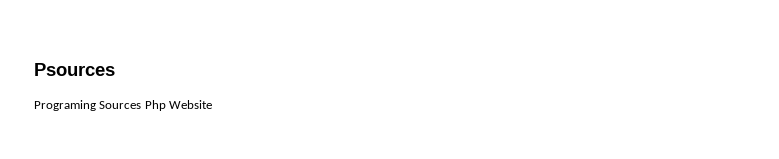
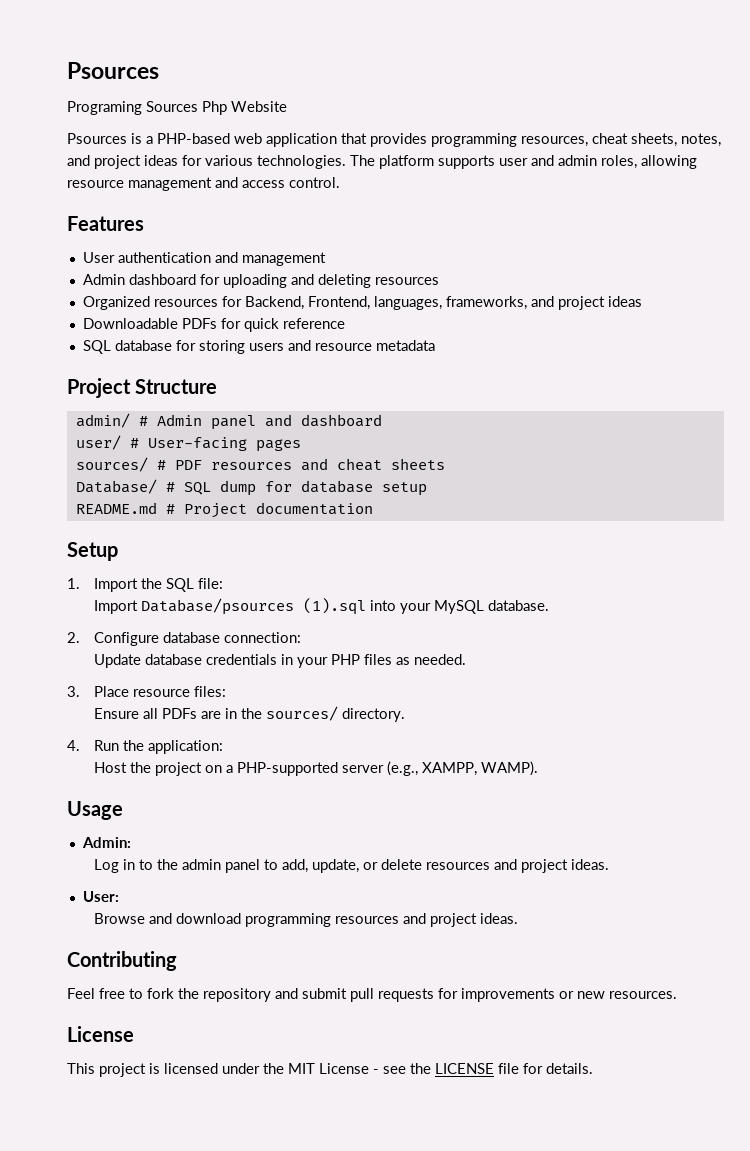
+ Psources is a PHP-based web application that provides programming resources, cheat sheets, notes, and project ideas for various technologies. The platform supports user and admin roles, allowing resource management and access control.
+ Features
+ User authentication and management
+ Admin dashboard for uploading and deleting resources
+ Organized resources for Backend, Frontend, languages, frameworks, and project ideas
+ Downloadable PDFs for quick reference
+ SQL database for storing users and resource metadata
+ Project Structure
+ admin/ # Admin panel and dashboard
+ user/ # User-facing pages
+ sources/ # PDF resources and cheat sheets
+ Database/ # SQL dump for database setup
+ README.md # Project documentation
+ Setup
+ 1. Import the SQL file:
+ Import Database/psources (1).sql into your MySQL database.
+ 2. Configure database connection:
+ Update database credentials in your PHP files as needed.
+ 3. Place resource files:
+ Ensure all PDFs are in the sources/ directory.
+ 4. Run the application:
+ Host the project on a PHP-supported server (e.g., XAMPP, WAMP).
+ Usage
+ Admin:
+ Log in to the admin panel to add, update, or delete resources and project ideas.
+ User:
+ Browse and download programming resources and project ideas.
+ Contributing
+ Feel free to fork the repository and submit pull requests for improvements or new resources.
+ License
+ This project is licensed under the MIT License - see the LICENSE file for details.

